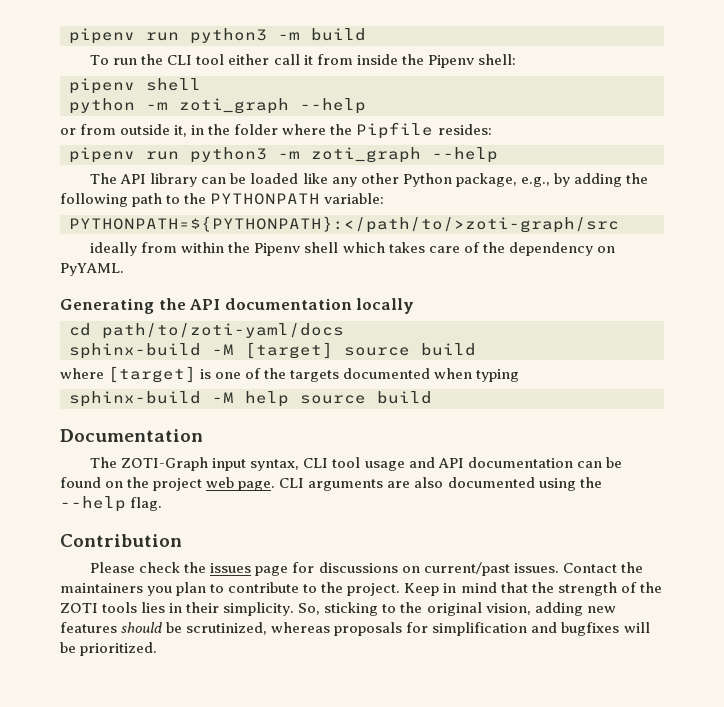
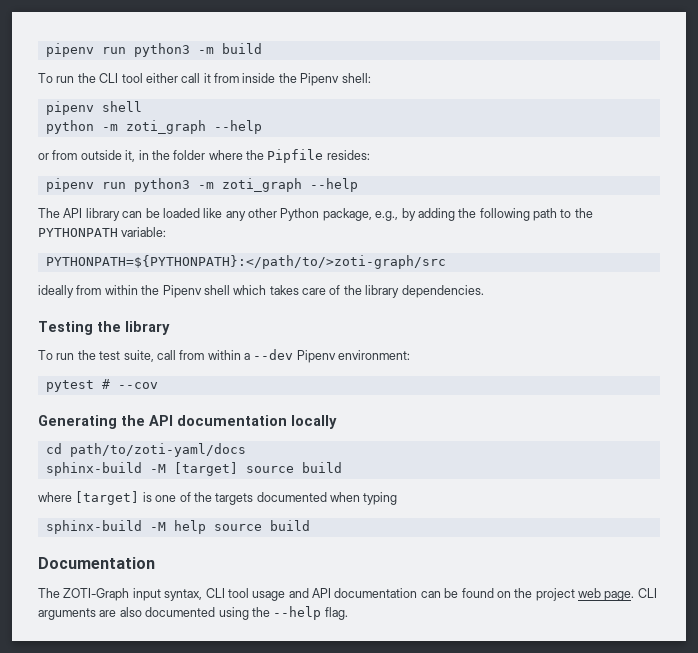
- ideally from within the Pipenv shell which takes care of the dependency on PyYAML.
+ ideally from within the Pipenv shell which takes care of the library dependencies.
+ Testing the library
+ To run the test suite, call from within a --dev Pipenv environment:
+ pytest # --cov
- Contribution
- Please check the issues page for discussions on current/past issues. Contact the maintainers you plan to contribute to the project. Keep in mind that the strength of the ZOTI tools lies in their simplicity. So, sticking to the original vision, adding new features should be scrutinized, whereas proposals for simplification and bugfixes will be prioritized.

